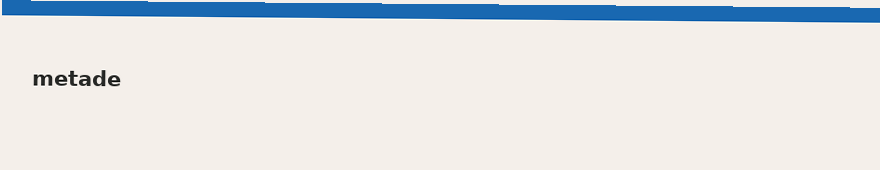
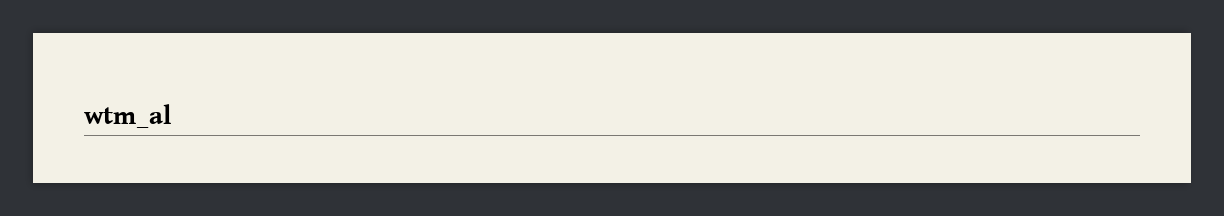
- metade
+ wtm_al

